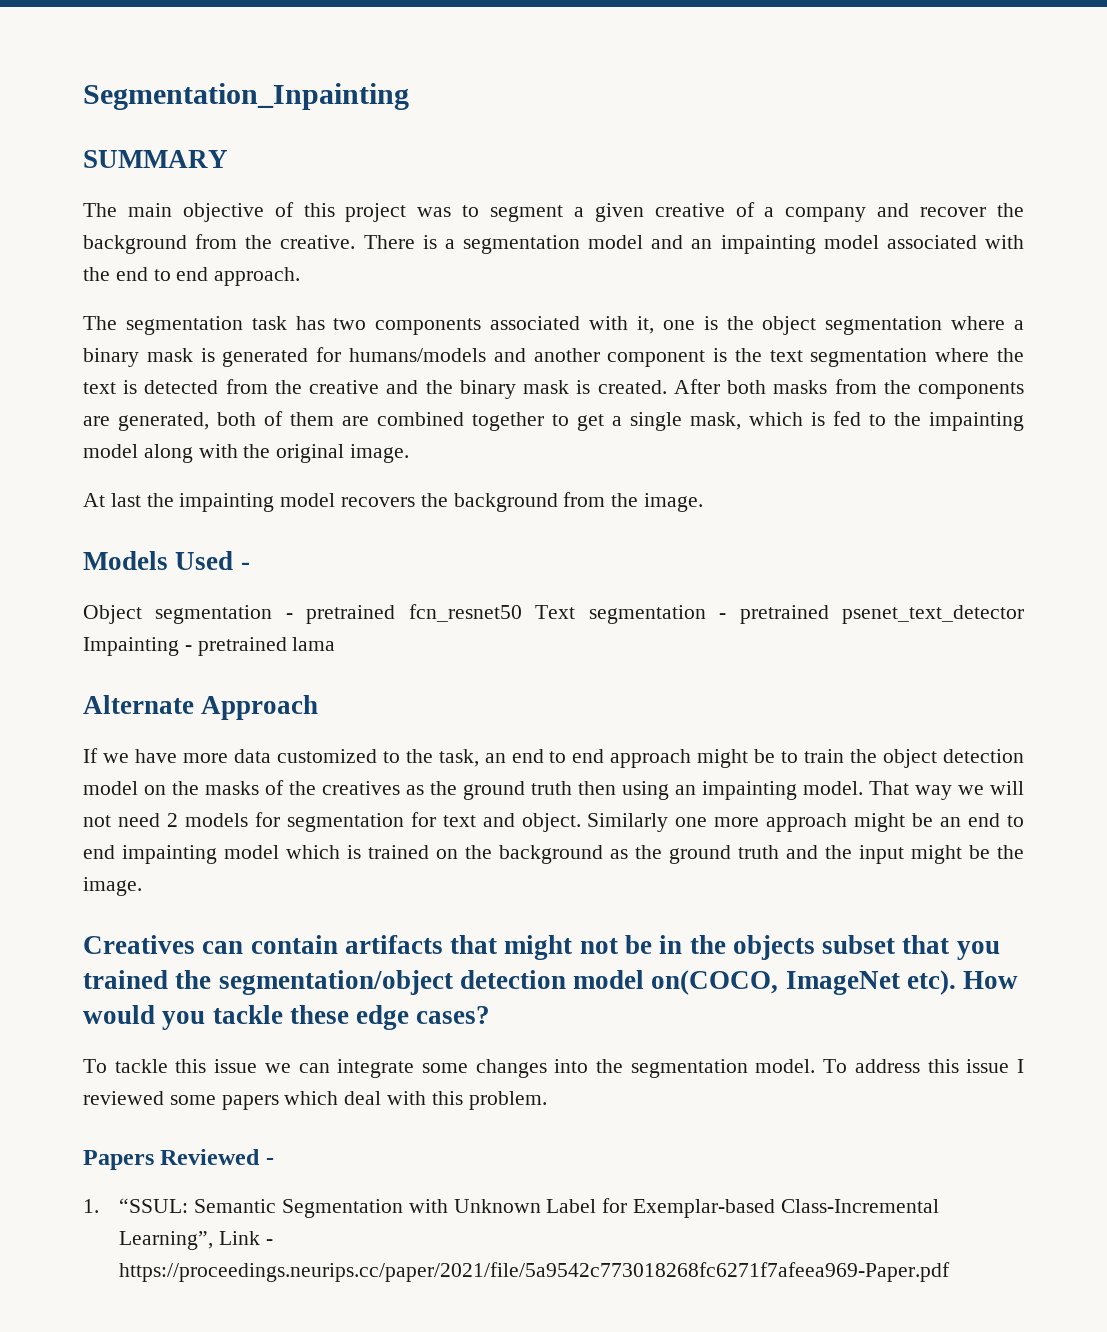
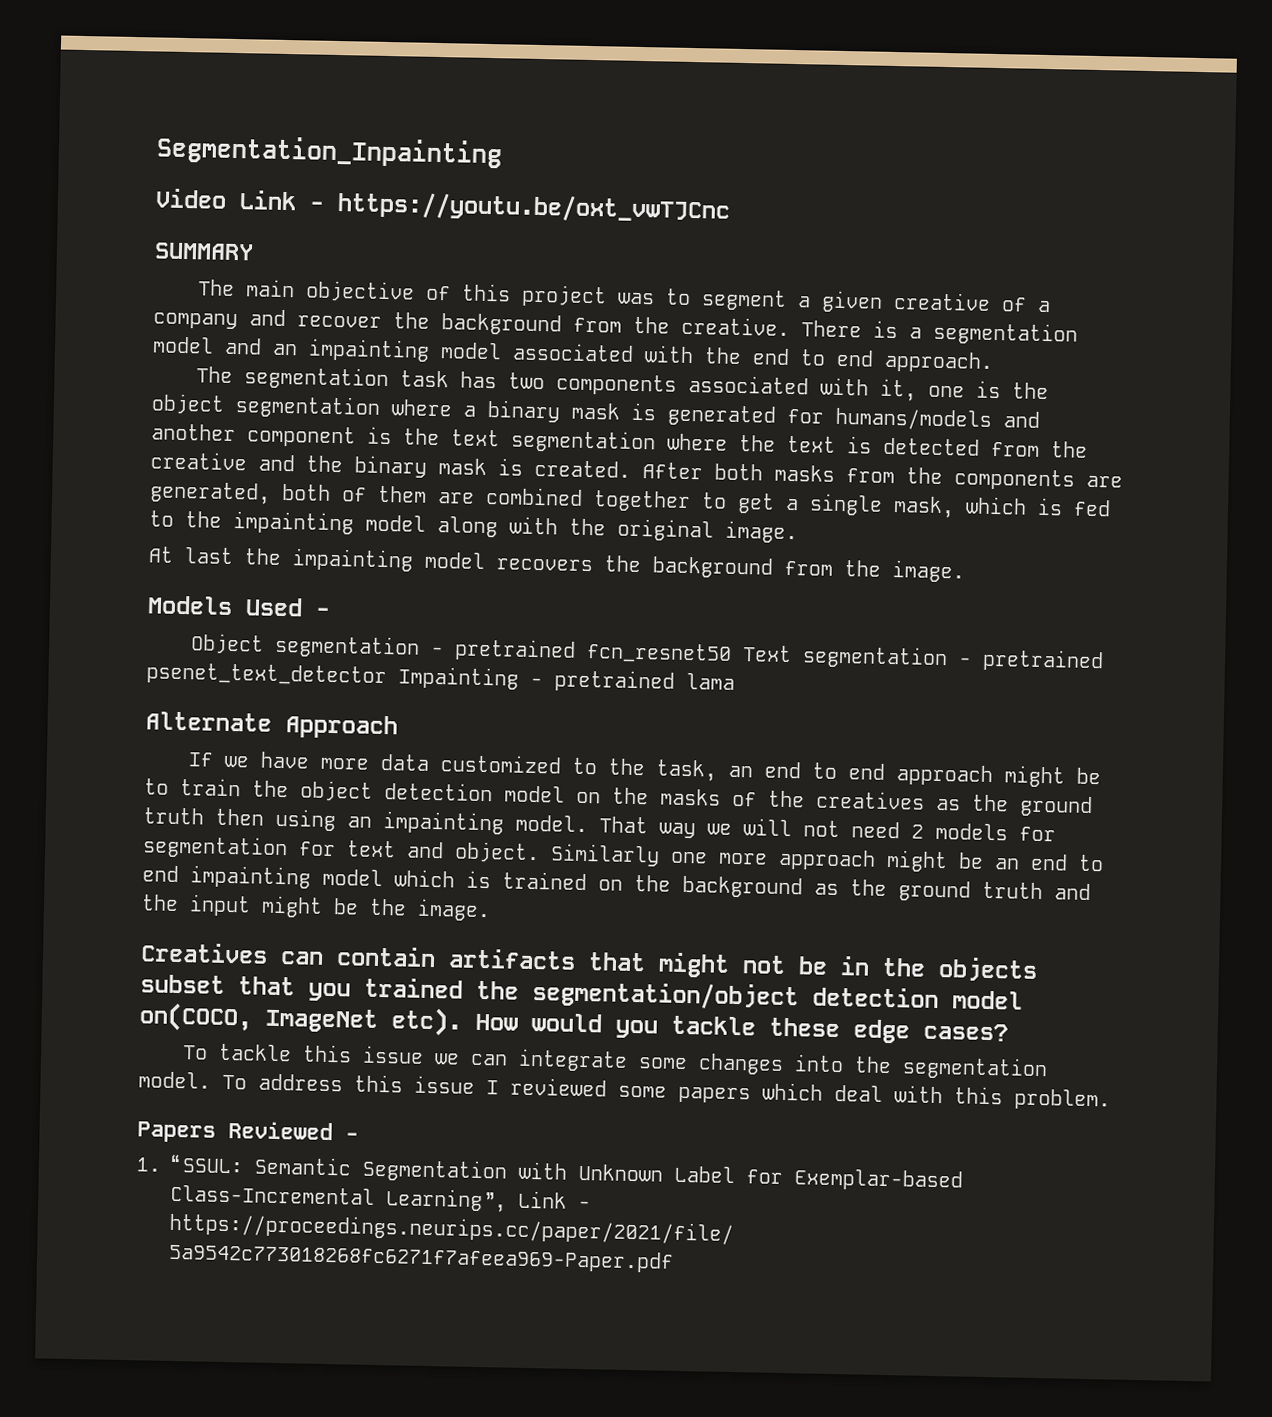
+ Video Link - https://youtu.be/oxt_vwTJCnc

